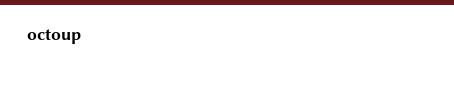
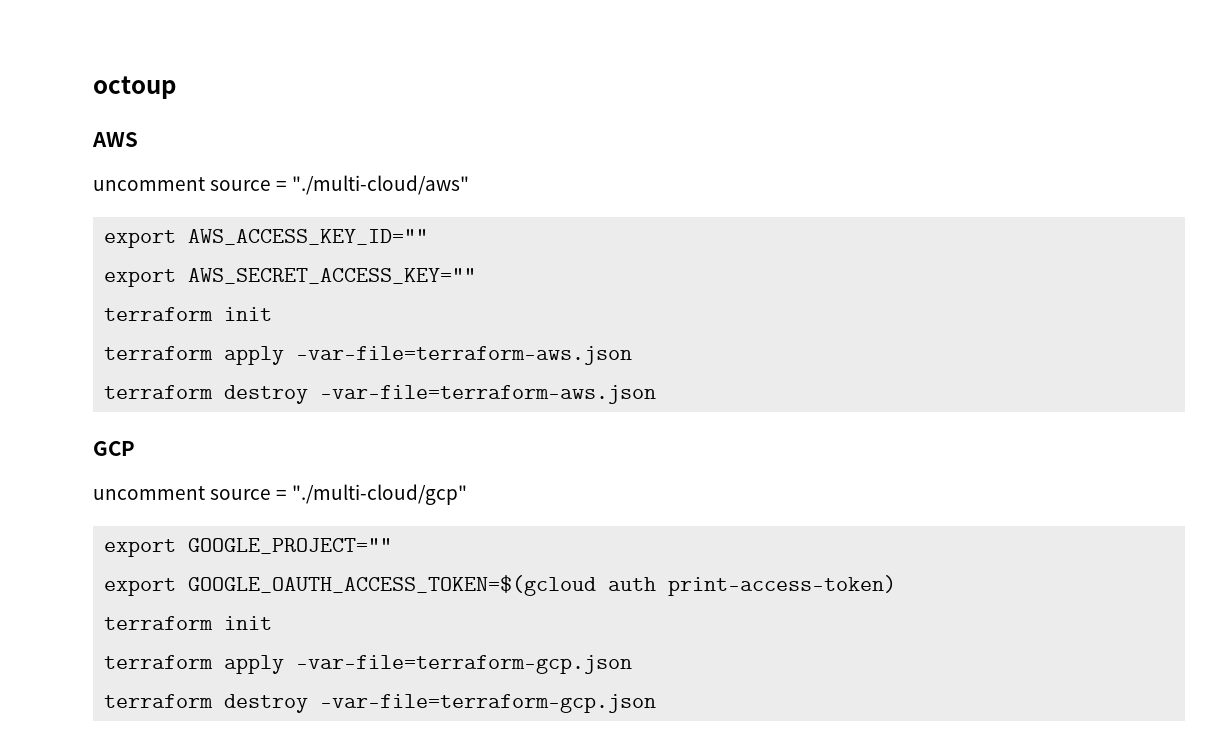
+ AWS
+ uncomment source = "./multi-cloud/aws"
+ export AWS_ACCESS_KEY_ID=""
+ export AWS_SECRET_ACCESS_KEY=""
+ terraform init
+ terraform apply -var-file=terraform-aws.json
+ terraform destroy -var-file=terraform-aws.json
+ GCP
+ uncomment source = "./multi-cloud/gcp"
+ export GOOGLE_PROJECT=""
+ export GOOGLE_OAUTH_ACCESS_TOKEN=$(gcloud auth print-access-token)
+ terraform init
+ terraform apply -var-file=terraform-gcp.json
+ terraform destroy -var-file=terraform-gcp.json

